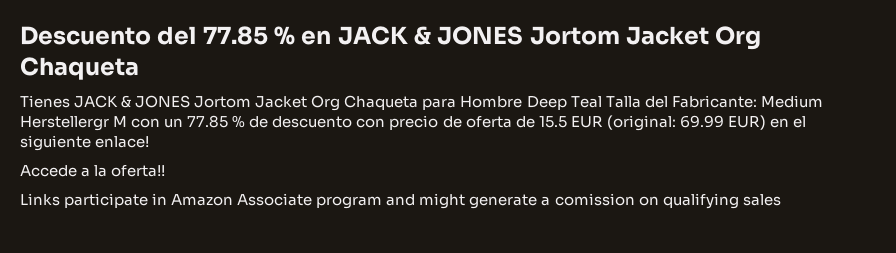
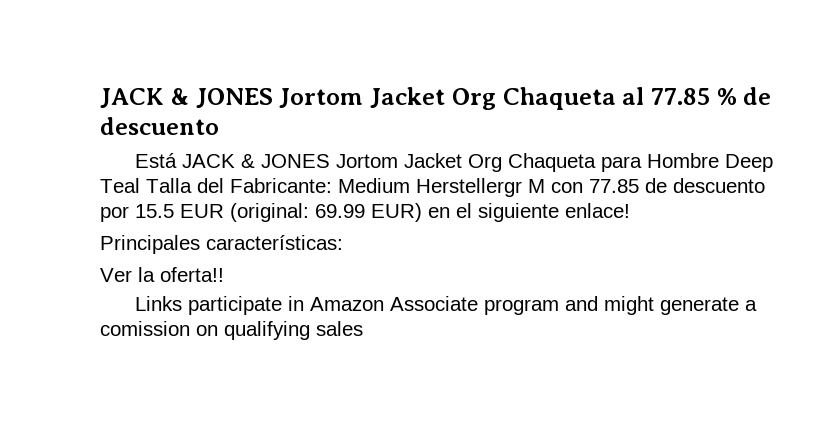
- Descuento del 77.85 % en JACK & JONES Jortom Jacket Org Chaqueta
- Tienes JACK & JONES Jortom Jacket Org Chaqueta para Hombre Deep Teal Talla del Fabricante: Medium Herstellergr M con un 77.85 % de descuento con precio de oferta de 15.5 EUR (original: 69.99 EUR) en el siguiente enlace!
+ JACK & JONES Jortom Jacket Org Chaqueta al 77.85 % de descuento
+ Está JACK & JONES Jortom Jacket Org Chaqueta para Hombre Deep Teal Talla del Fabricante: Medium Herstellergr M con 77.85 de descuento por 15.5 EUR (original: 69.99 EUR) en el siguiente enlace!
- Accede a la oferta!!
+ Principales características:
+ Ver la oferta!!

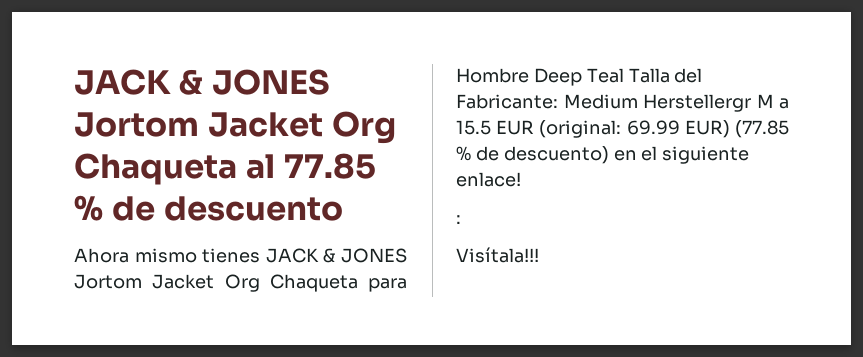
- Está JACK & JONES Jortom Jacket Org Chaqueta para Hombre Deep Teal Talla del Fabricante: Medium Herstellergr M con 77.85 de descuento por 15.5 EUR (original: 69.99 EUR) en el siguiente enlace!
+ Ahora mismo tienes JACK & JONES Jortom Jacket Org Chaqueta para Hombre Deep Teal Talla del Fabricante: Medium Herstellergr M a 15.5 EUR (original: 69.99 EUR) (77.85 % de descuento) en el siguiente enlace!
- Principales características:
- Ver la oferta!!
- Links participate in Amazon Associate program and might generate a comission on qualifying sales
+ :
+ Visítala!!!

